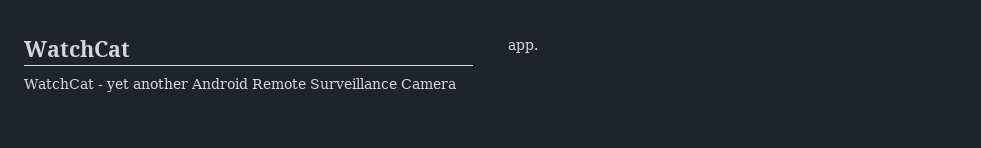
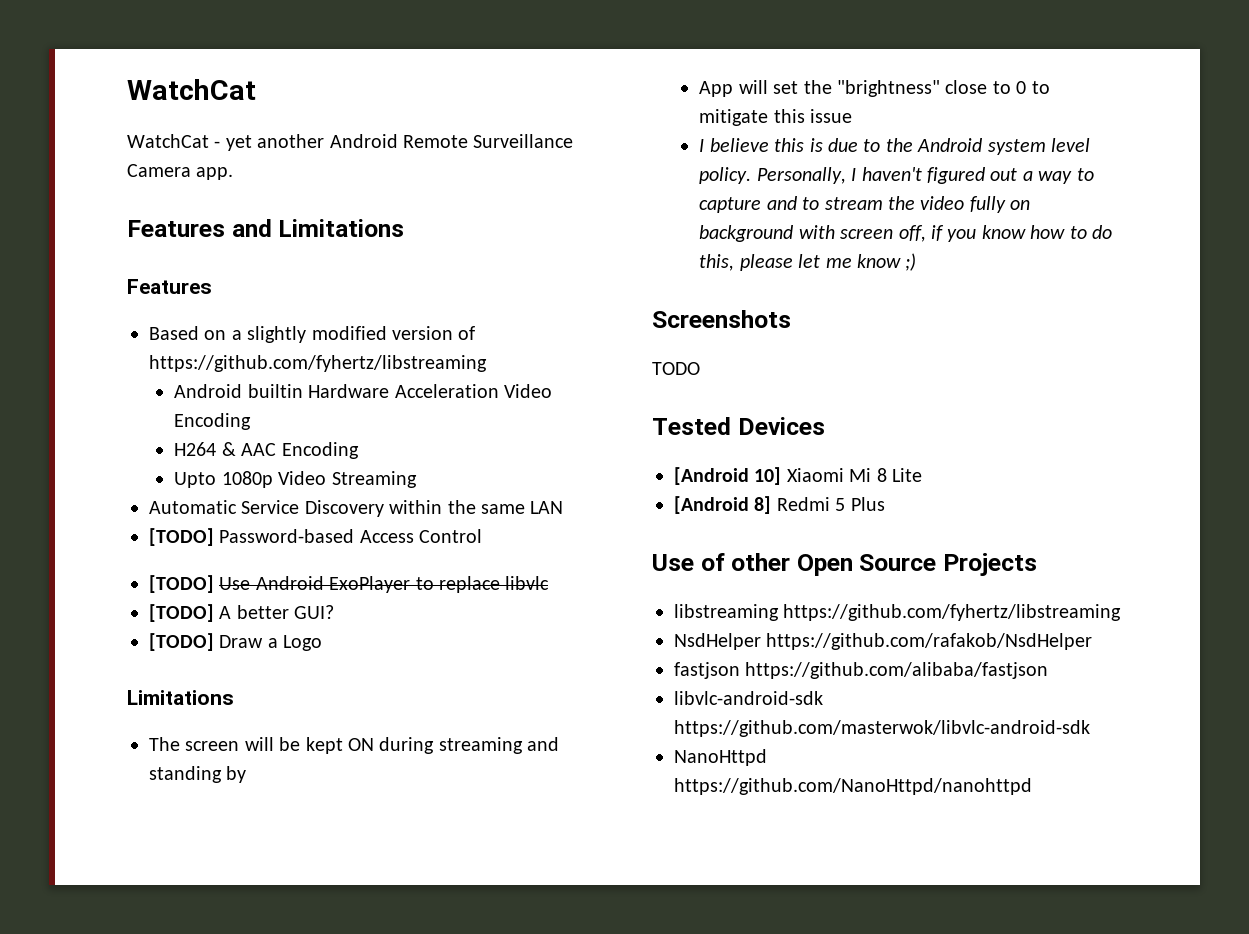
+ Features and Limitations
+ Features
+ Based on a slightly modified version of https://github.com/fyhertz/libstreaming
+ Android builtin Hardware Acceleration Video Encoding
+ H264 & AAC Encoding
+ Upto 1080p Video Streaming
+ Automatic Service Discovery within the same LAN
+ [TODO] Password-based Access Control
+ [TODO] Use Android ExoPlayer to replace libvlc
+ [TODO] A better GUI?
+ [TODO] Draw a Logo
+ Limitations
+ The screen will be kept ON during streaming and standing by
+ App will set the "brightness" close to 0 to mitigate this issue
+ I believe this is due to the Android system level policy. Personally, I haven't figured out a way to capture and to stream the video fully on background with screen off, if you know how to do this, please let me know ;)
+ Screenshots
+ TODO
+ Tested Devices
+ [Android 10] Xiaomi Mi 8 Lite
+ [Android 8] Redmi 5 Plus
+ Use of other Open Source Projects
+ libstreaming https://github.com/fyhertz/libstreaming
+ NsdHelper https://github.com/rafakob/NsdHelper
+ fastjson https://github.com/alibaba/fastjson
+ libvlc-android-sdk https://github.com/masterwok/libvlc-android-sdk
+ NanoHttpd https://github.com/NanoHttpd/nanohttpd

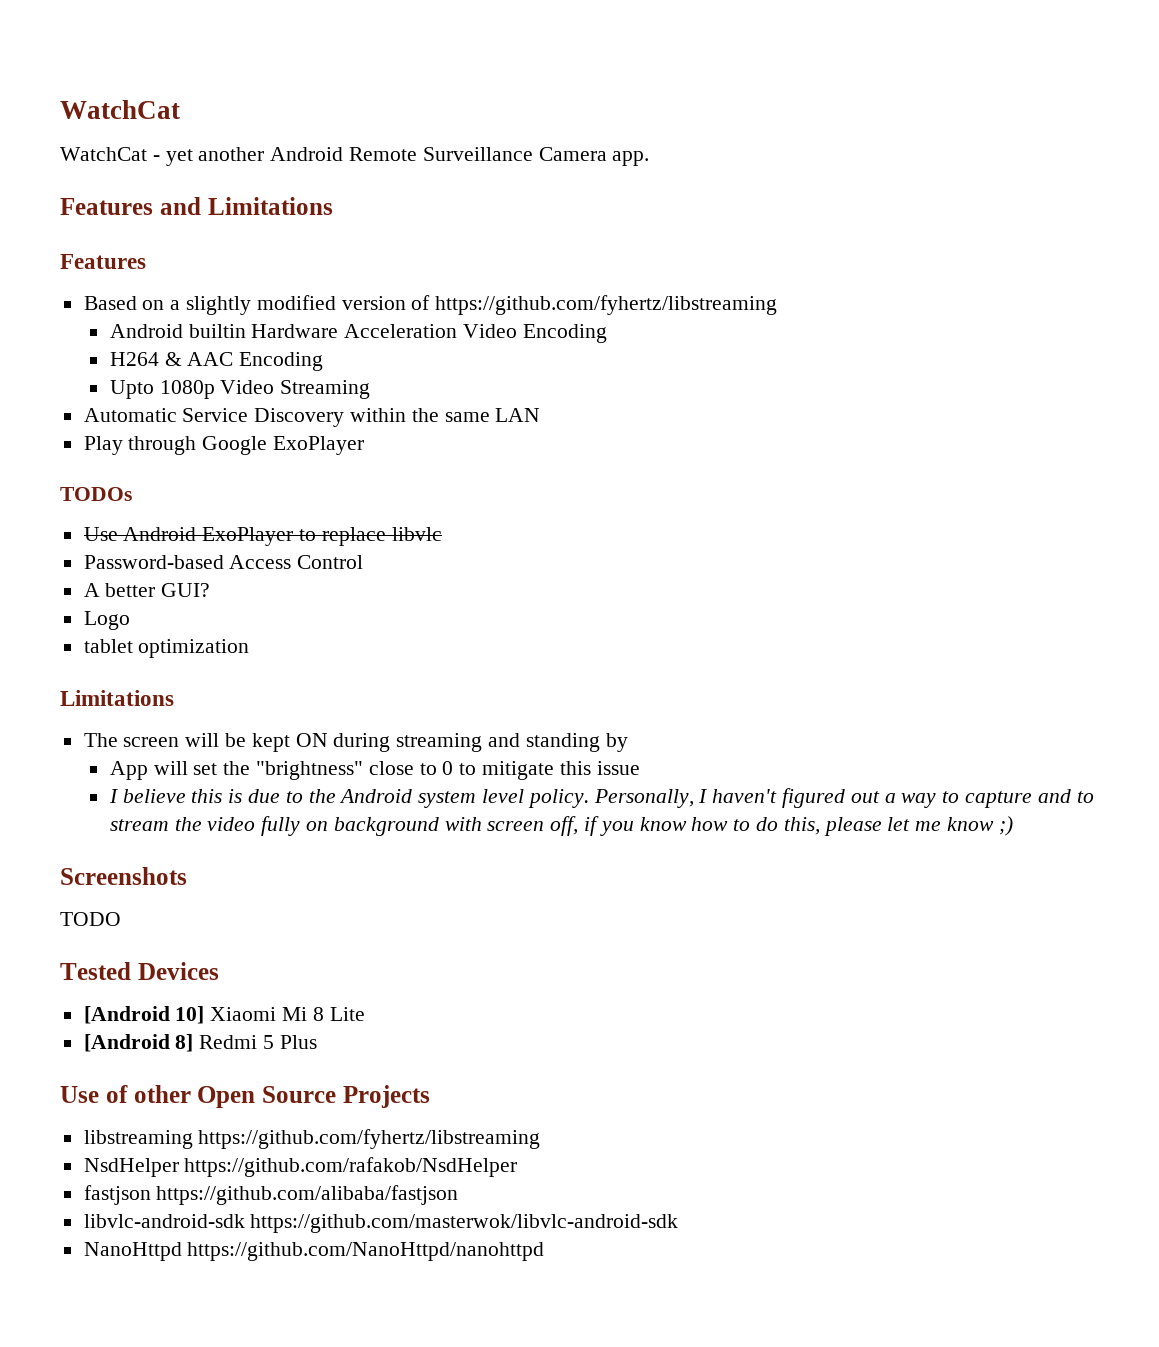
- [TODO] Password-based Access Control
- [TODO] Use Android ExoPlayer to replace libvlc
+ Play through Google ExoPlayer
+ TODOs
+ Use Android ExoPlayer to replace libvlc
- [TODO] A better GUI?
+ Password-based Access Control
+ A better GUI?
- [TODO] Draw a Logo
+ Logo
+ tablet optimization

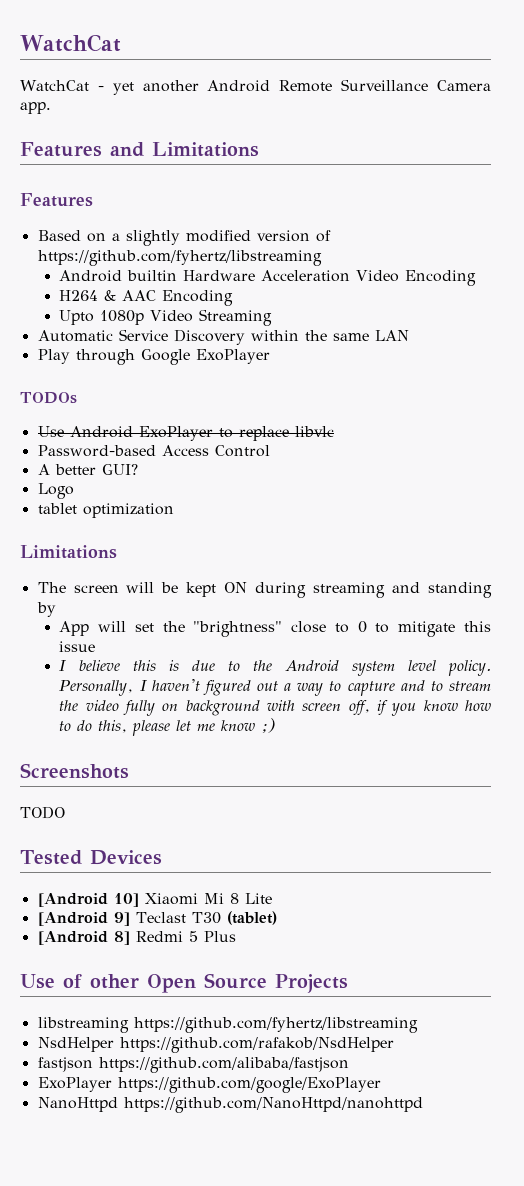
+ [Android 9] Teclast T30 (tablet)
- libvlc-android-sdk https://github.com/masterwok/libvlc-android-sdk
+ ExoPlayer https://github.com/google/ExoPlayer

